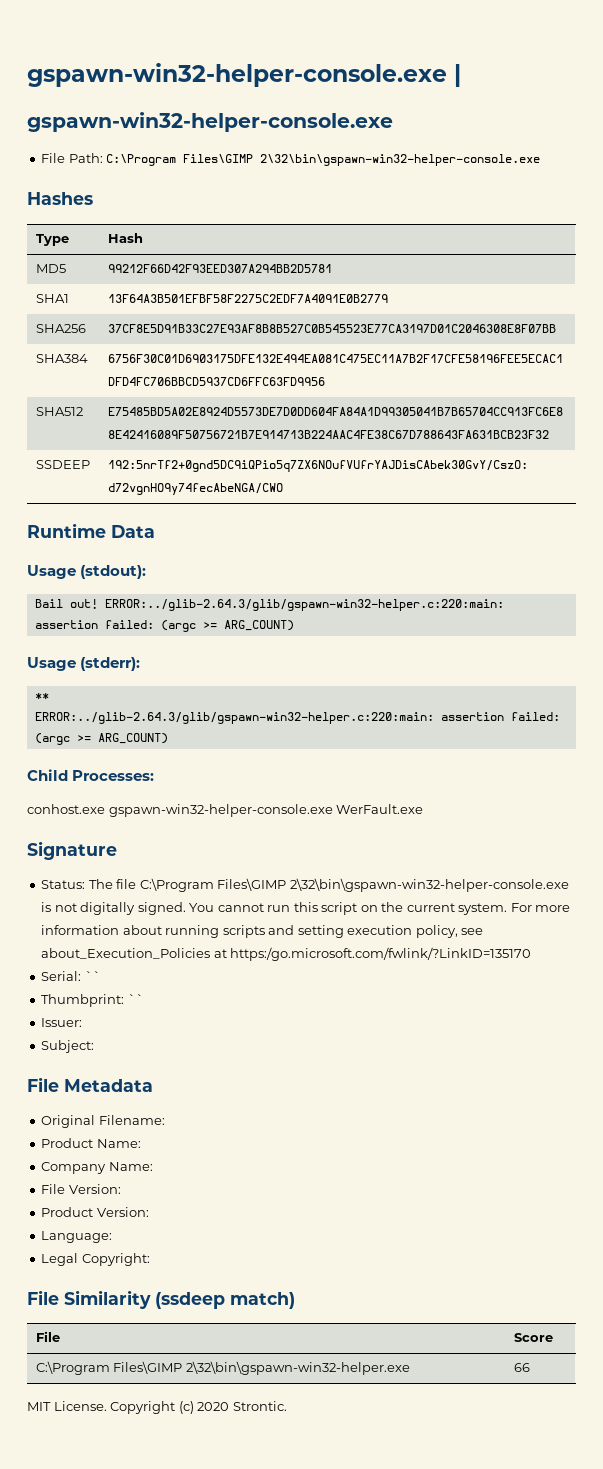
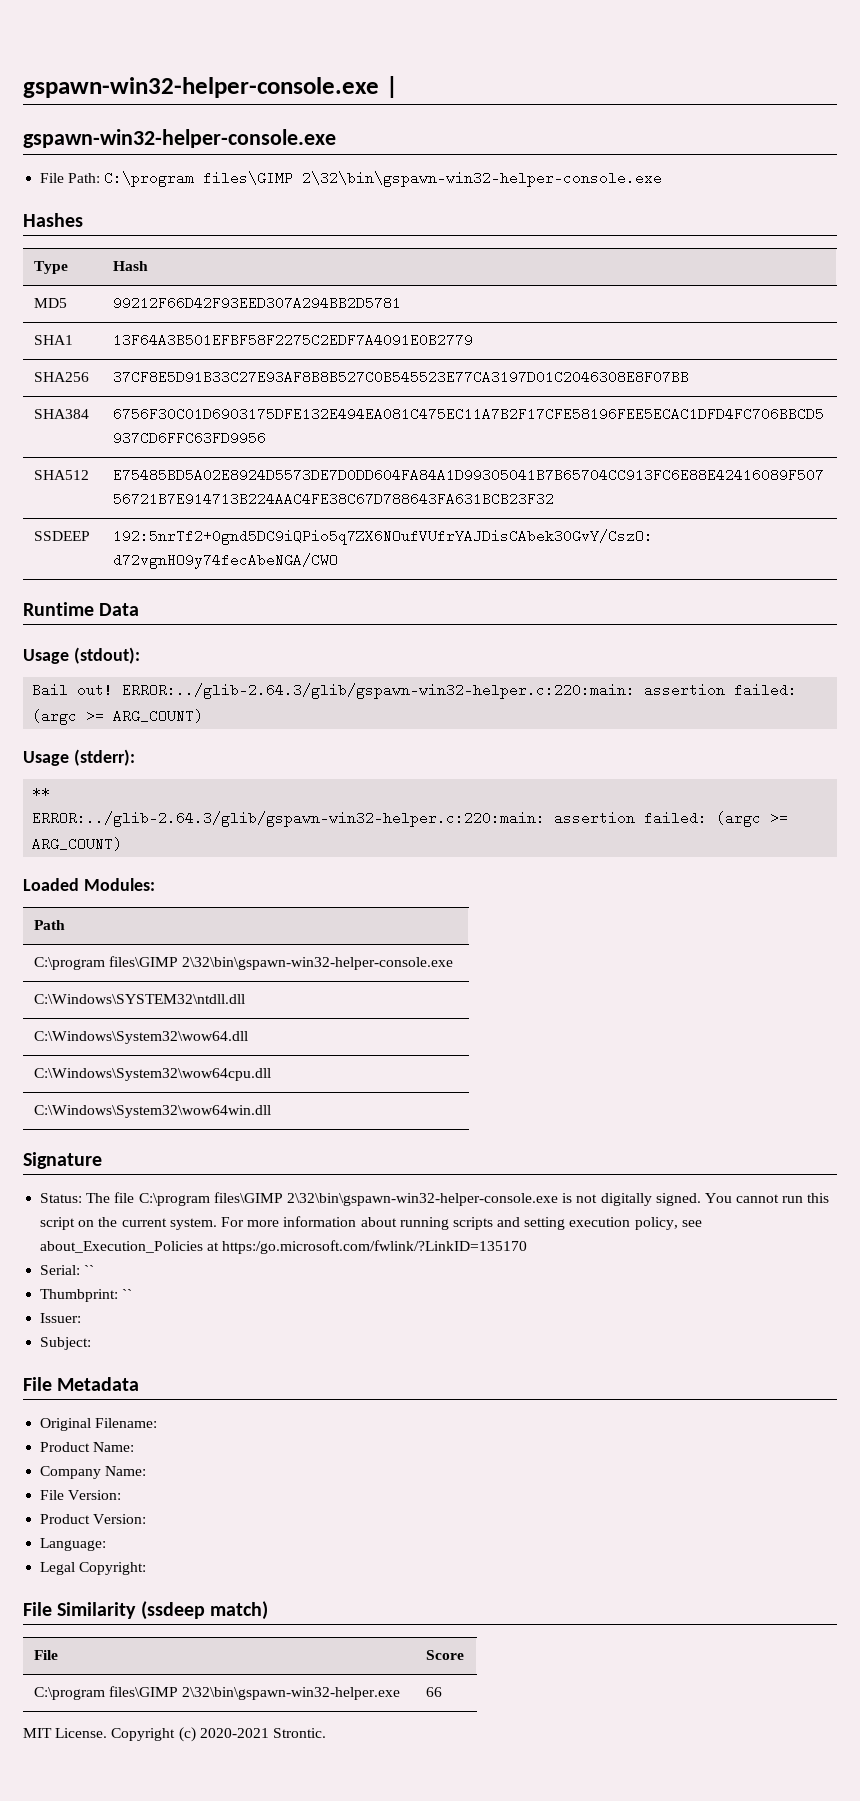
- File Path: C:\Program Files\GIMP 2\32\bin\gspawn-win32-helper-console.exe
+ File Path: C:\program files\GIMP 2\32\bin\gspawn-win32-helper-console.exe
- Child Processes:
- conhost.exe gspawn-win32-helper-console.exe WerFault.exe
+ Loaded Modules:
+ Path
+ C:\program files\GIMP 2\32\bin\gspawn-win32-helper-console.exe
+ C:\Windows\SYSTEM32\ntdll.dll
+ C:\Windows\System32\wow64.dll
+ C:\Windows\System32\wow64cpu.dll
+ C:\Windows\System32\wow64win.dll
- Status: The file C:\Program Files\GIMP 2\32\bin\gspawn-win32-helper-console.exe is not digitally signed.
+ Status: The file C:\program files\GIMP 2\32\bin\gspawn-win32-helper-console.exe is not digitally signed.
- C:\Program Files\GIMP 2\32\bin\gspawn-win32-helper.exe | 66
+ C:\program files\GIMP 2\32\bin\gspawn-win32-helper.exe | 66
- Copyright (c) 2020 Strontic.
+ Copyright (c) 2020-2021 Strontic.

